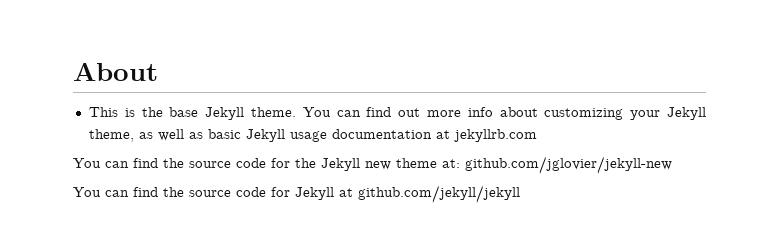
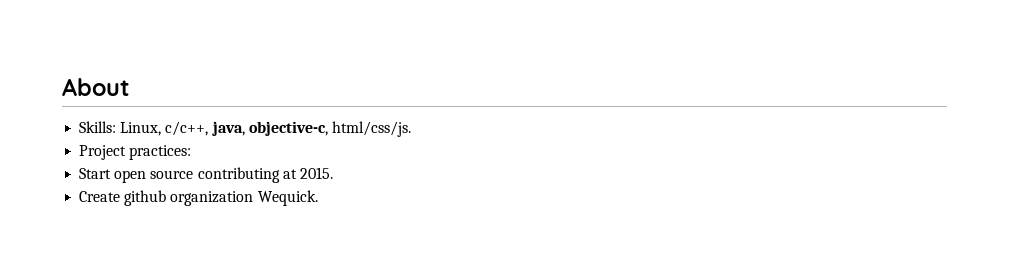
- This is the base Jekyll theme. You can find out more info about customizing your Jekyll theme, as well as basic Jekyll usage documentation at jekyllrb.com
- You can find the source code for the Jekyll new theme at: github.com/jglovier/jekyll-new
- You can find the source code for Jekyll at github.com/jekyll/jekyll
+ Skills: Linux, c/c++, java, objective-c, html/css/js.
+ Project practices:
+ Start open source contributing at 2015.
+ Create github organization Wequick.

